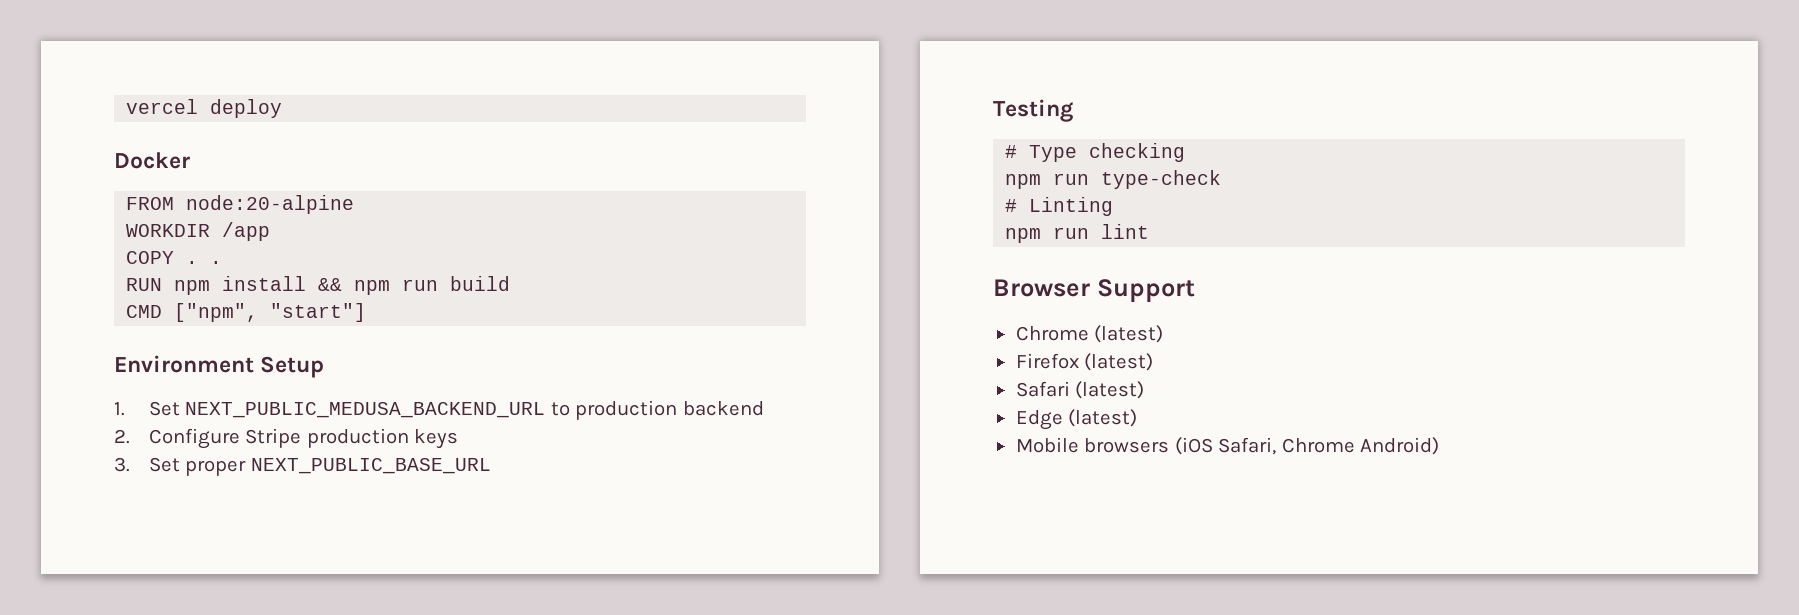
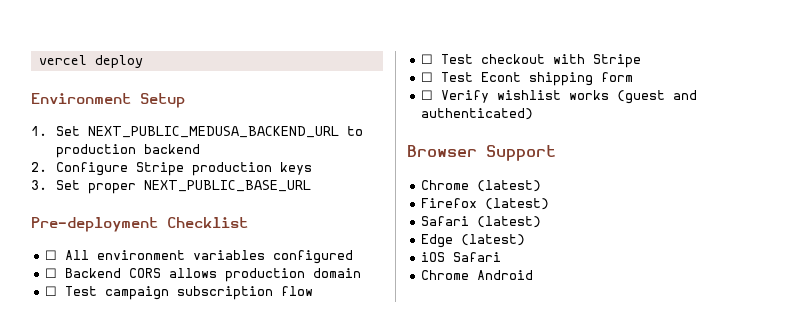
- Docker
- FROM node:20-alpine
- WORKDIR /app
- COPY . .
- RUN npm install && npm run build
- CMD ["npm", "start"]
- Testing
- # Type checking
- npm run type-check
- # Linting
- npm run lint
+ Pre-deployment Checklist
+ ☐ All environment variables configured
+ ☐ Backend CORS allows production domain
+ ☐ Test campaign subscription flow
+ ☐ Test checkout with Stripe
+ ☐ Test Econt shipping form
+ ☐ Verify wishlist works (guest and authenticated)
- Mobile browsers (iOS Safari, Chrome Android)
+ iOS Safari
+ Chrome Android

